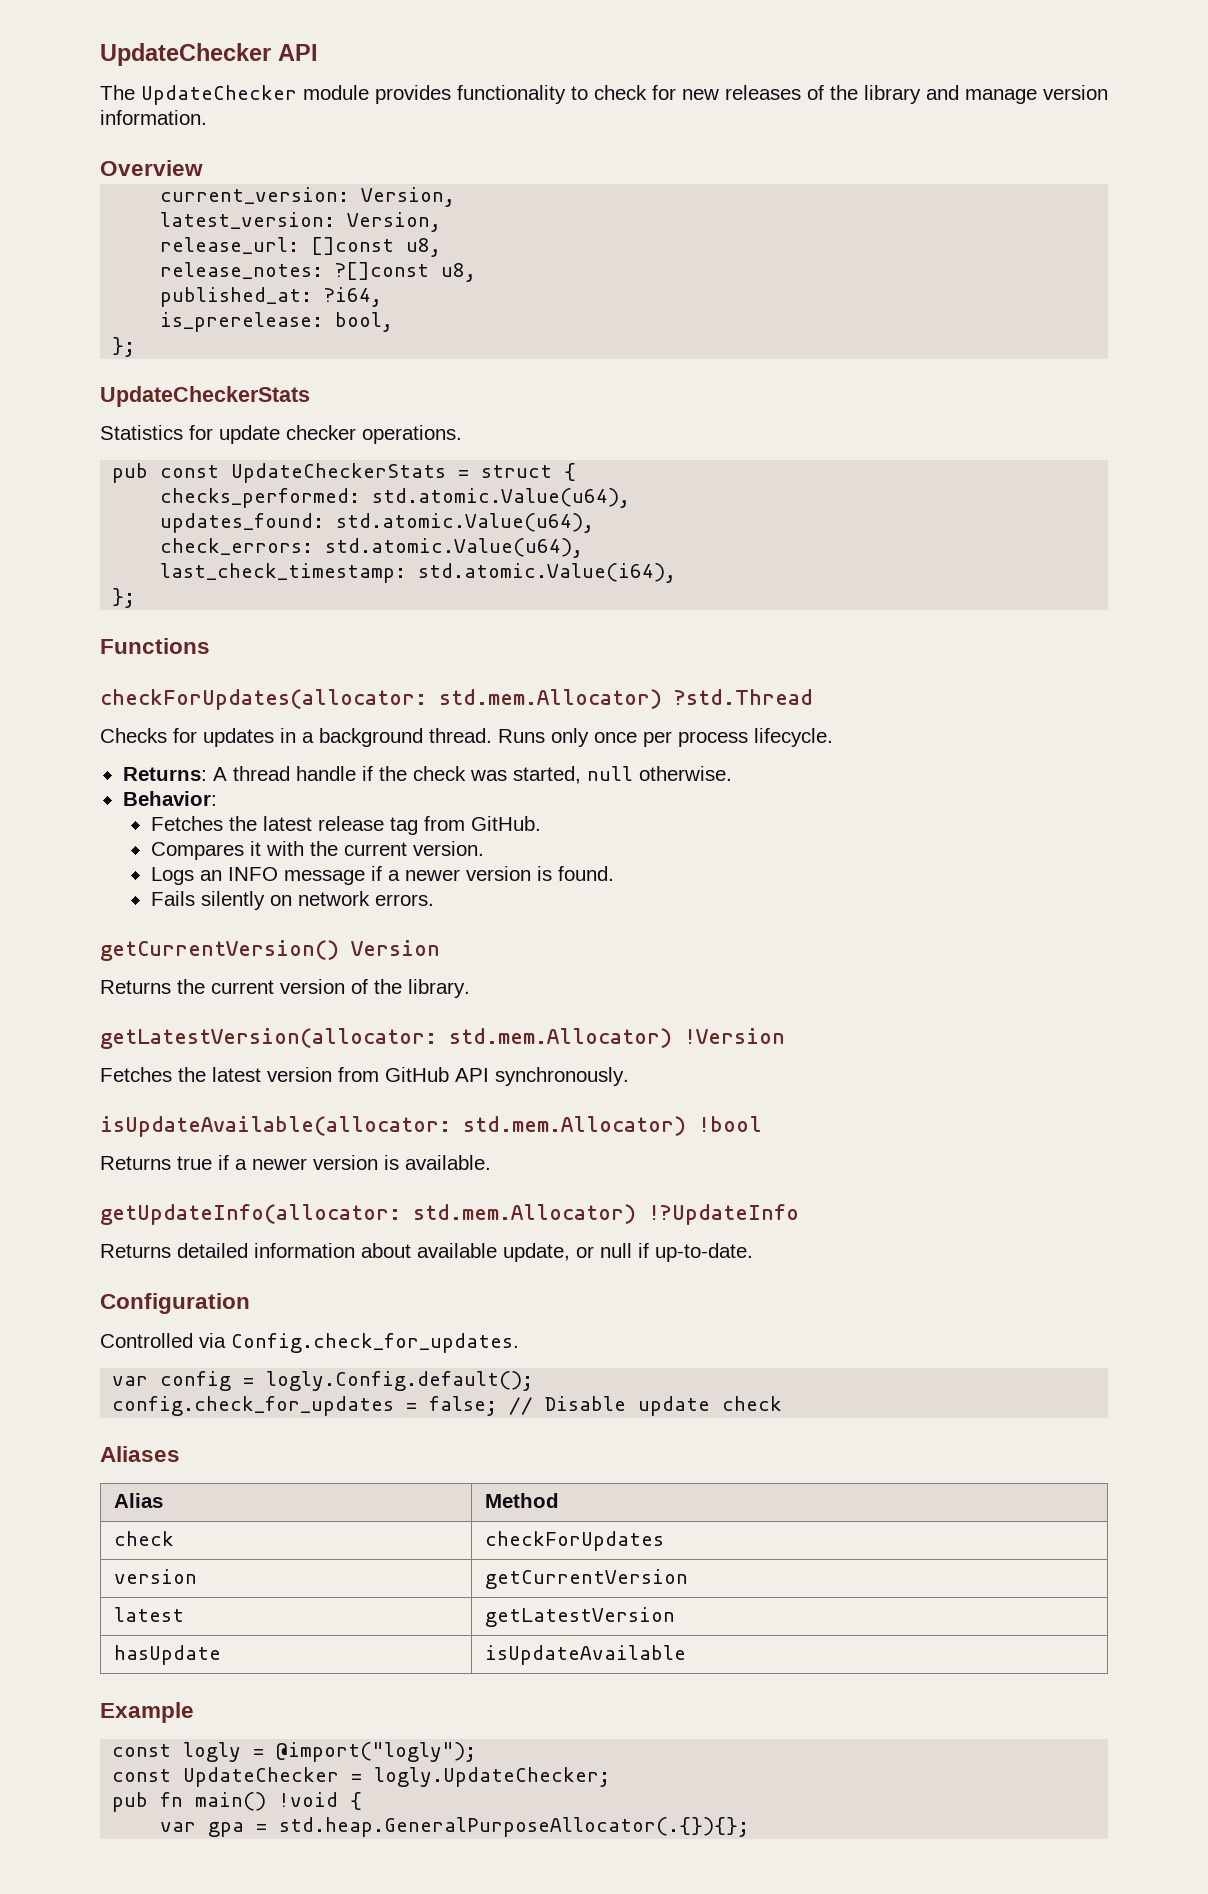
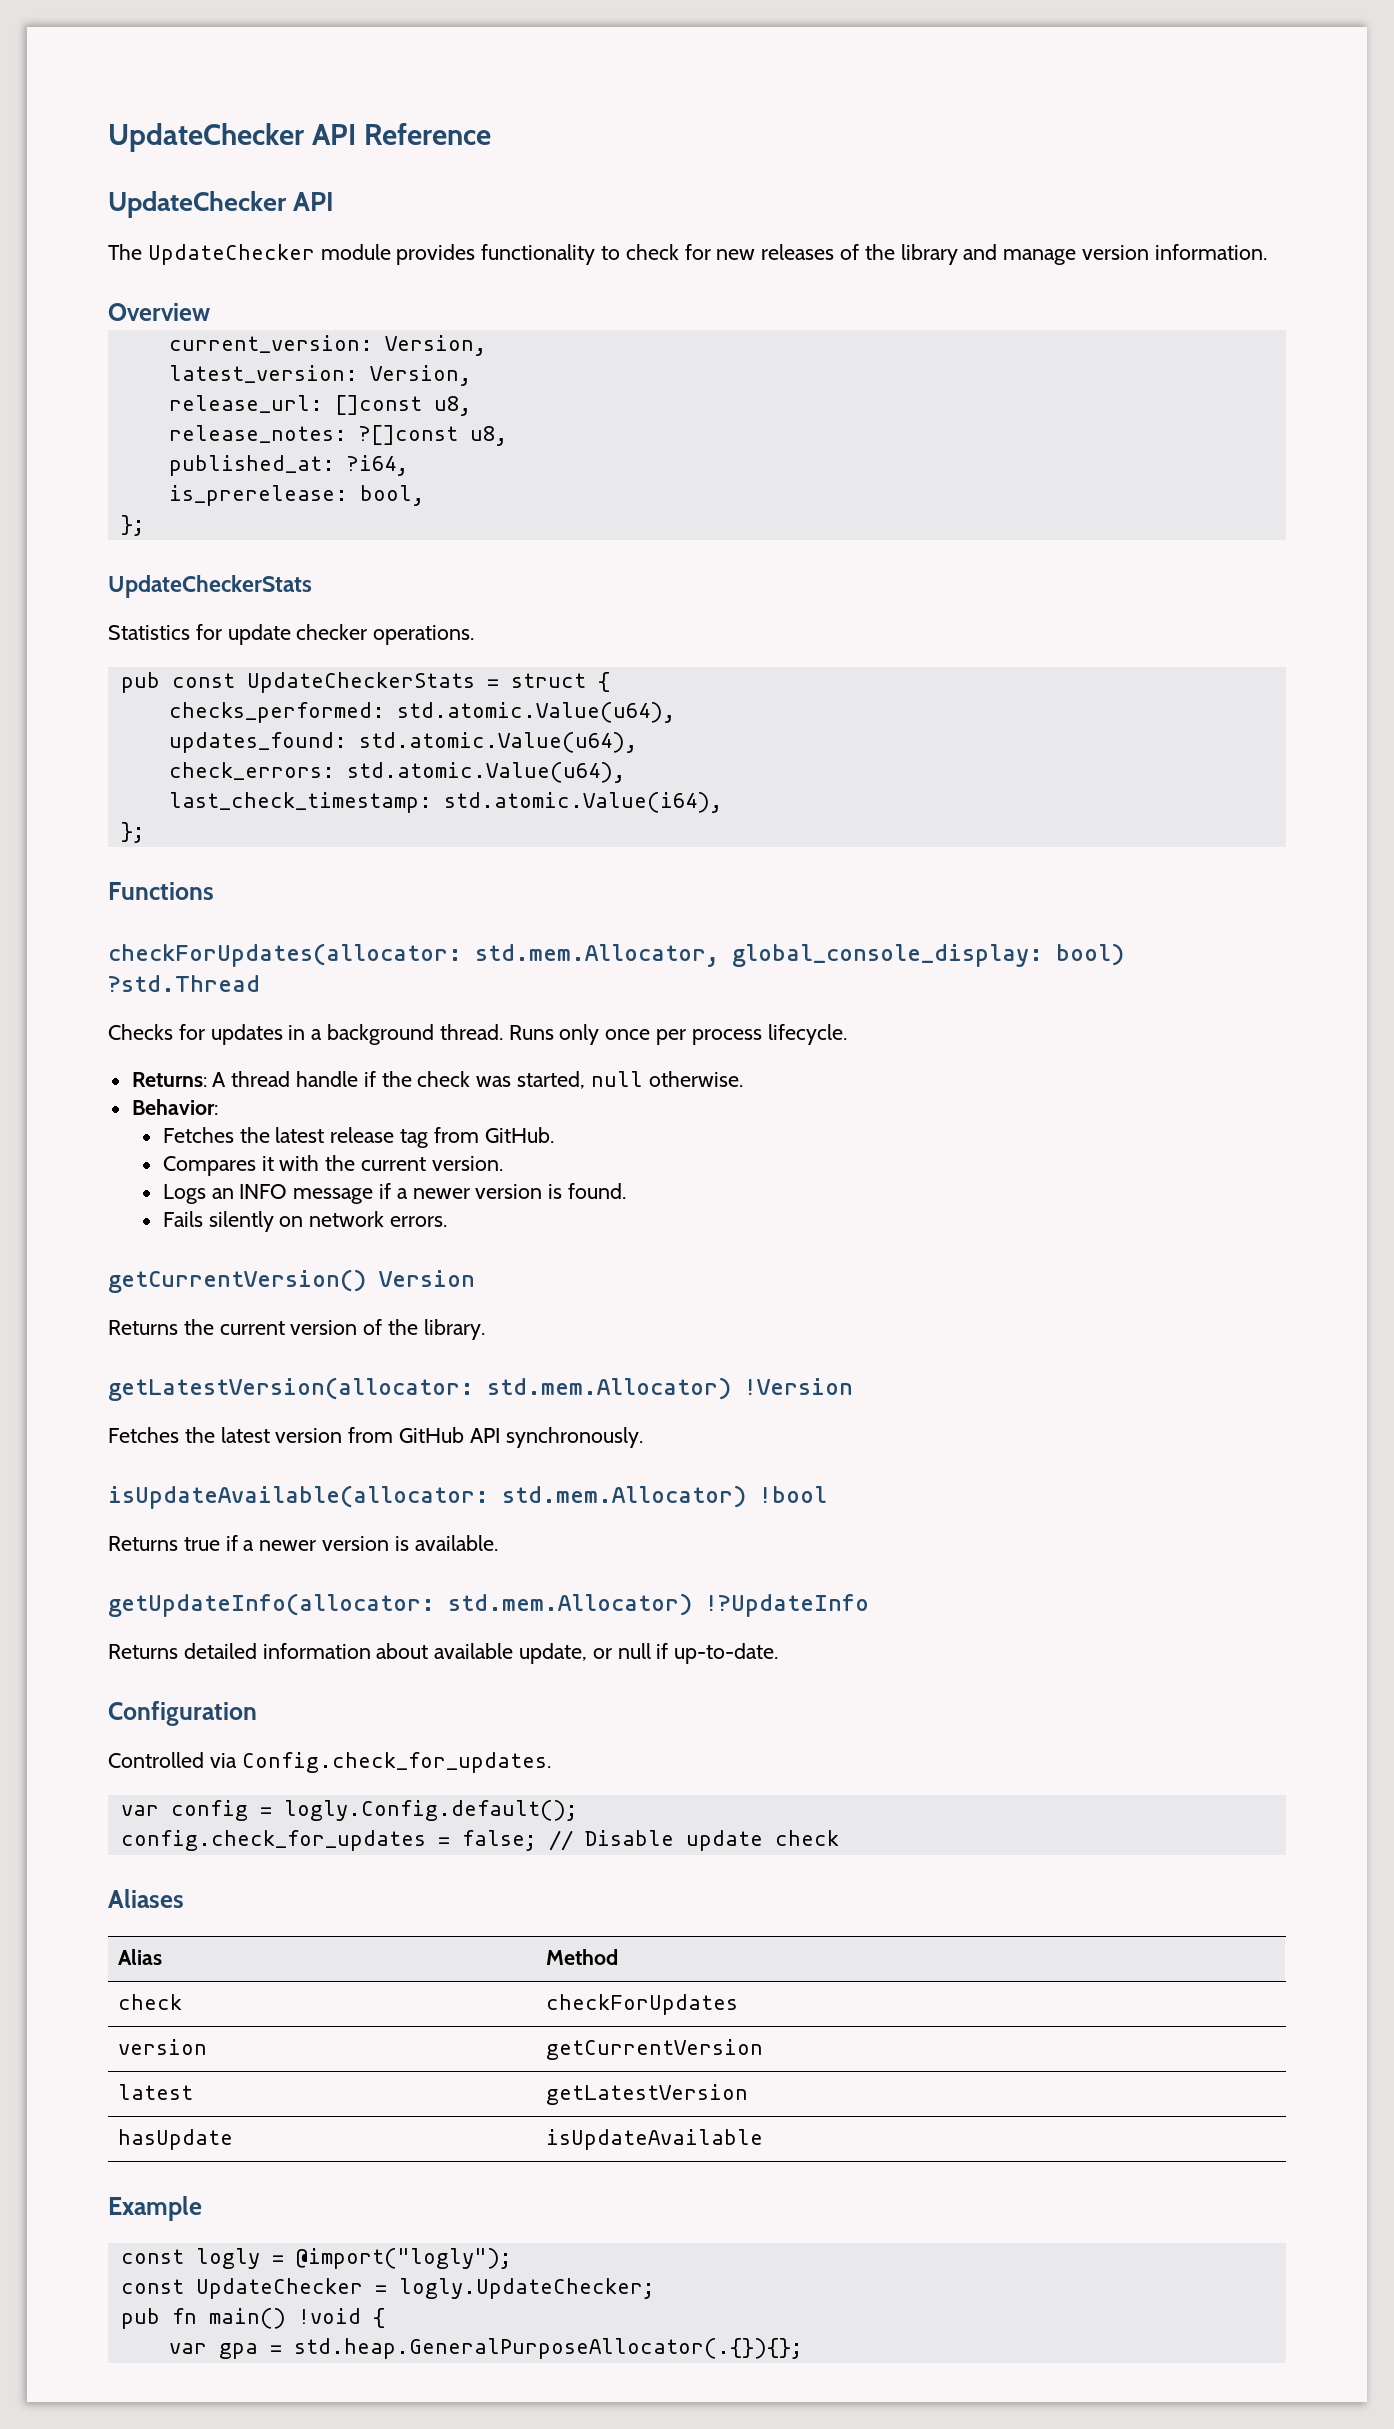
+ UpdateChecker API Reference
- checkForUpdates(allocator: std.mem.Allocator) ?std.Thread
+ checkForUpdates(allocator: std.mem.Allocator, global_console_display: bool) ?std.Thread

